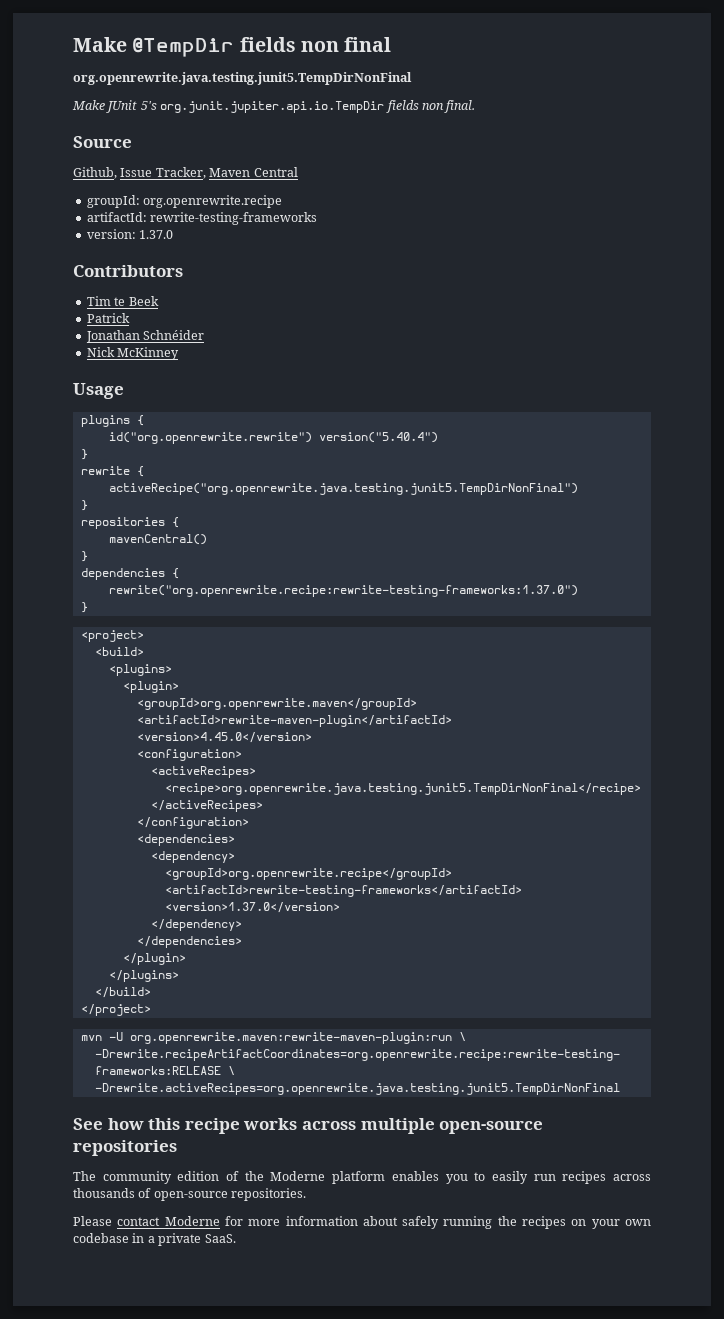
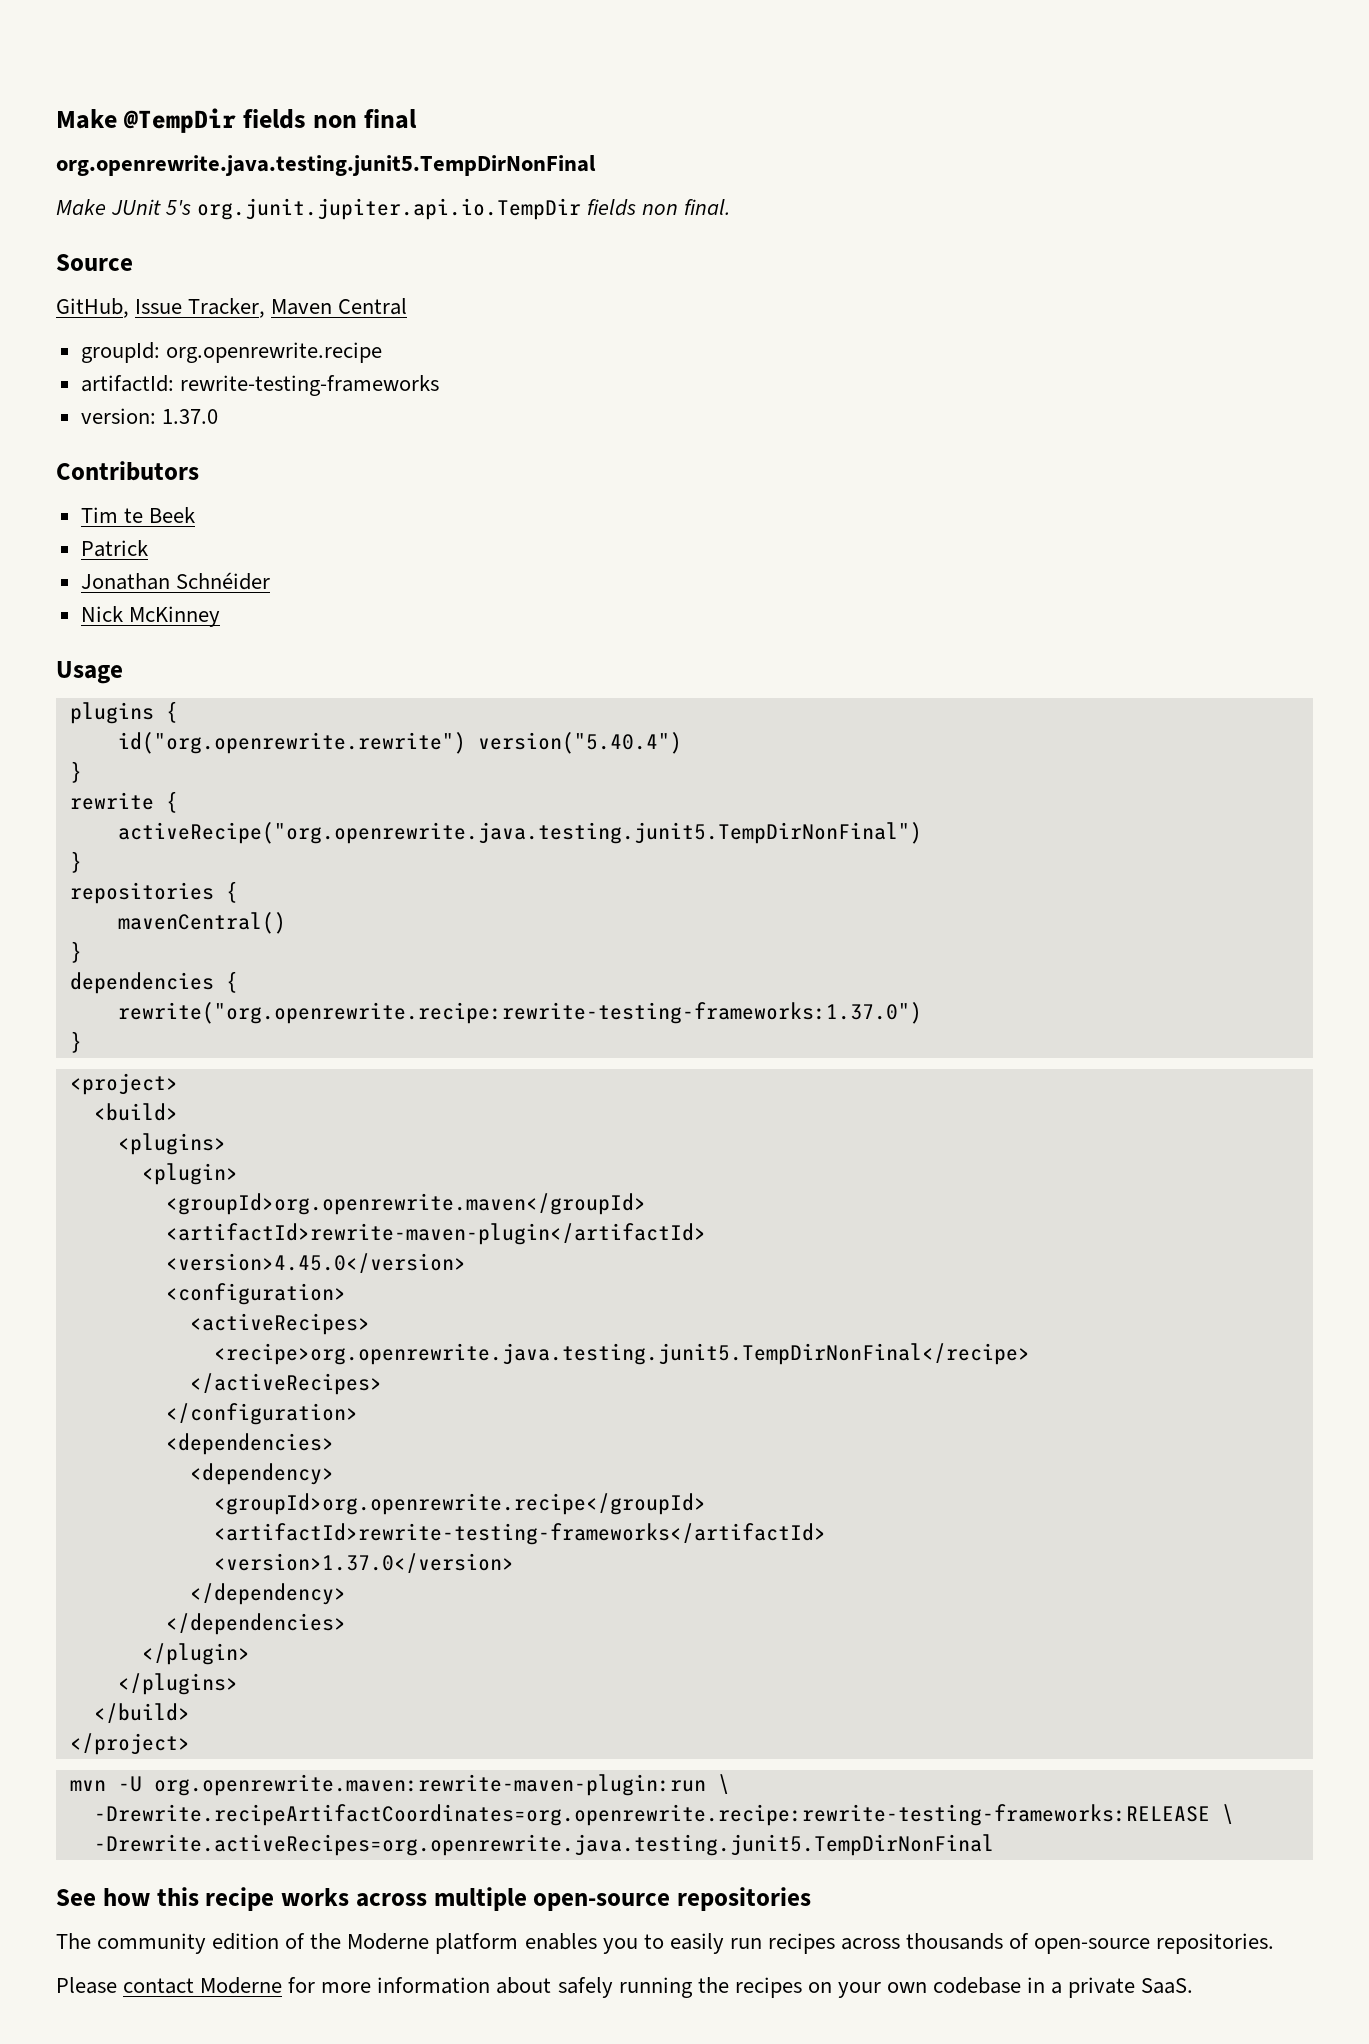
- Github, Issue Tracker, Maven Central
+ GitHub, Issue Tracker, Maven Central

